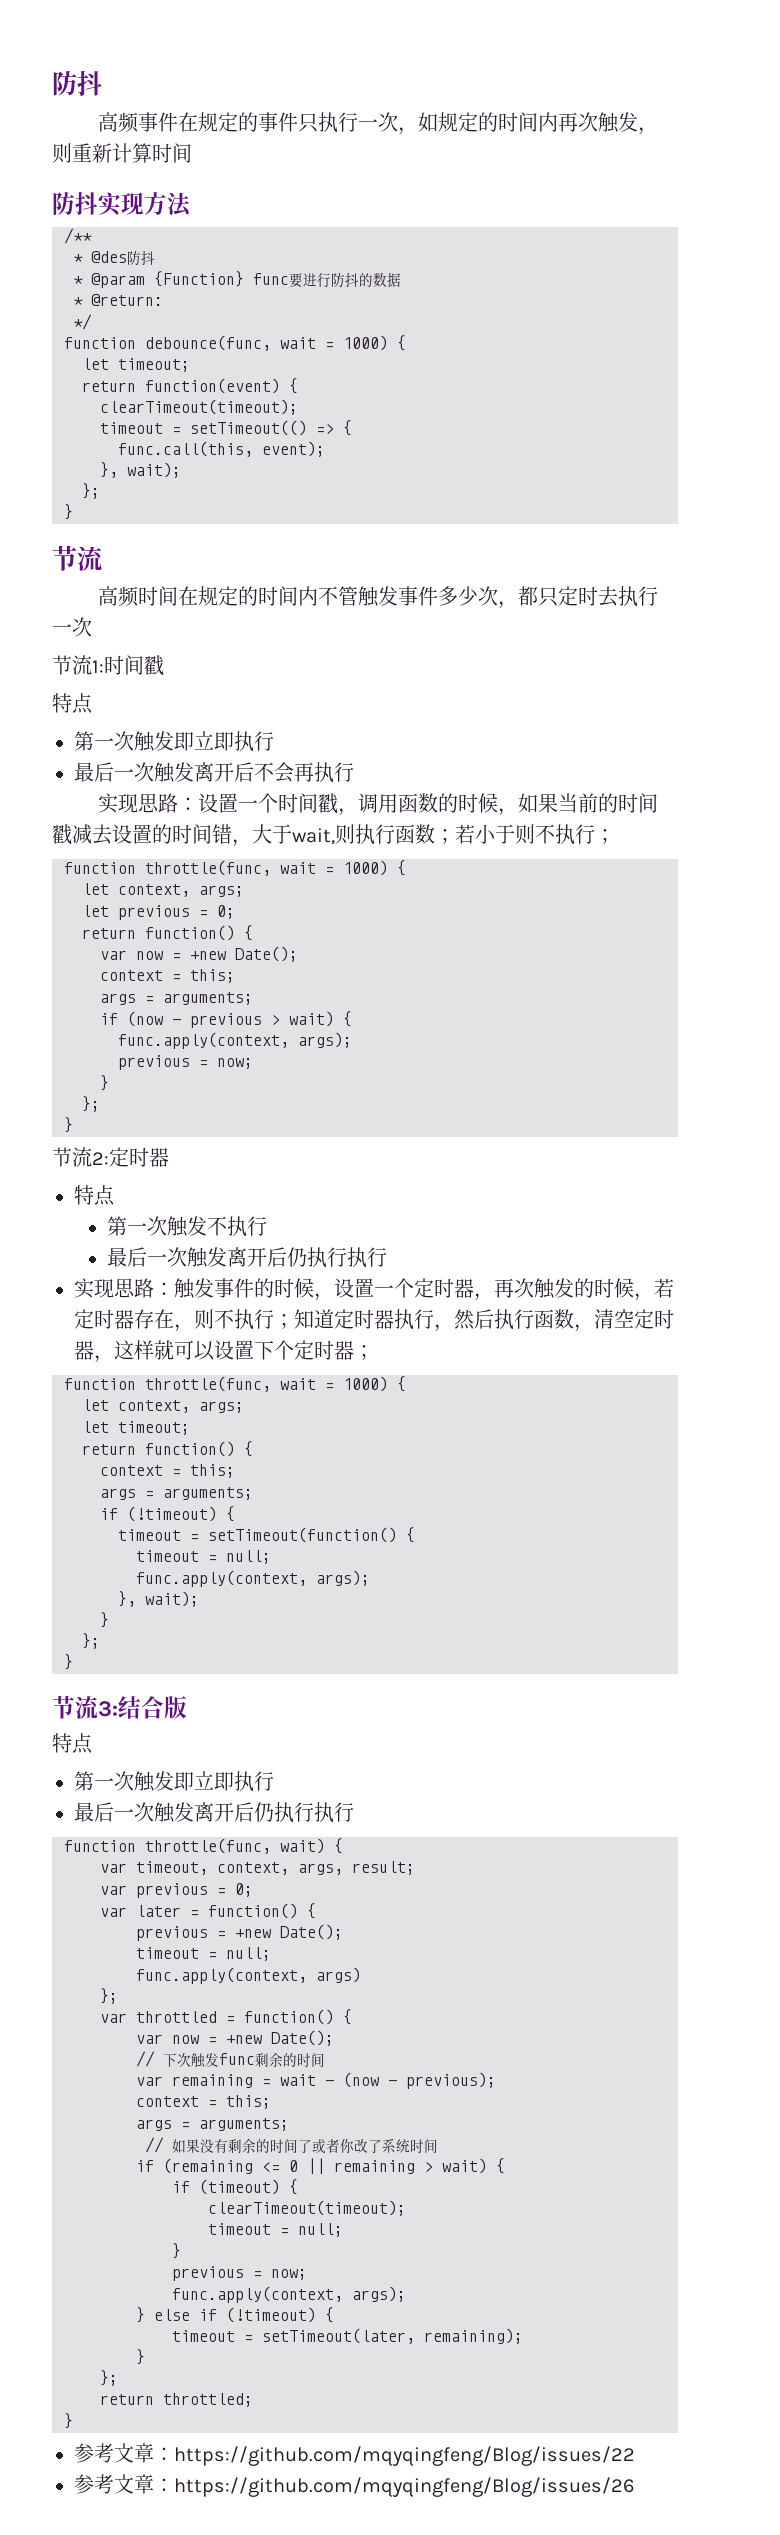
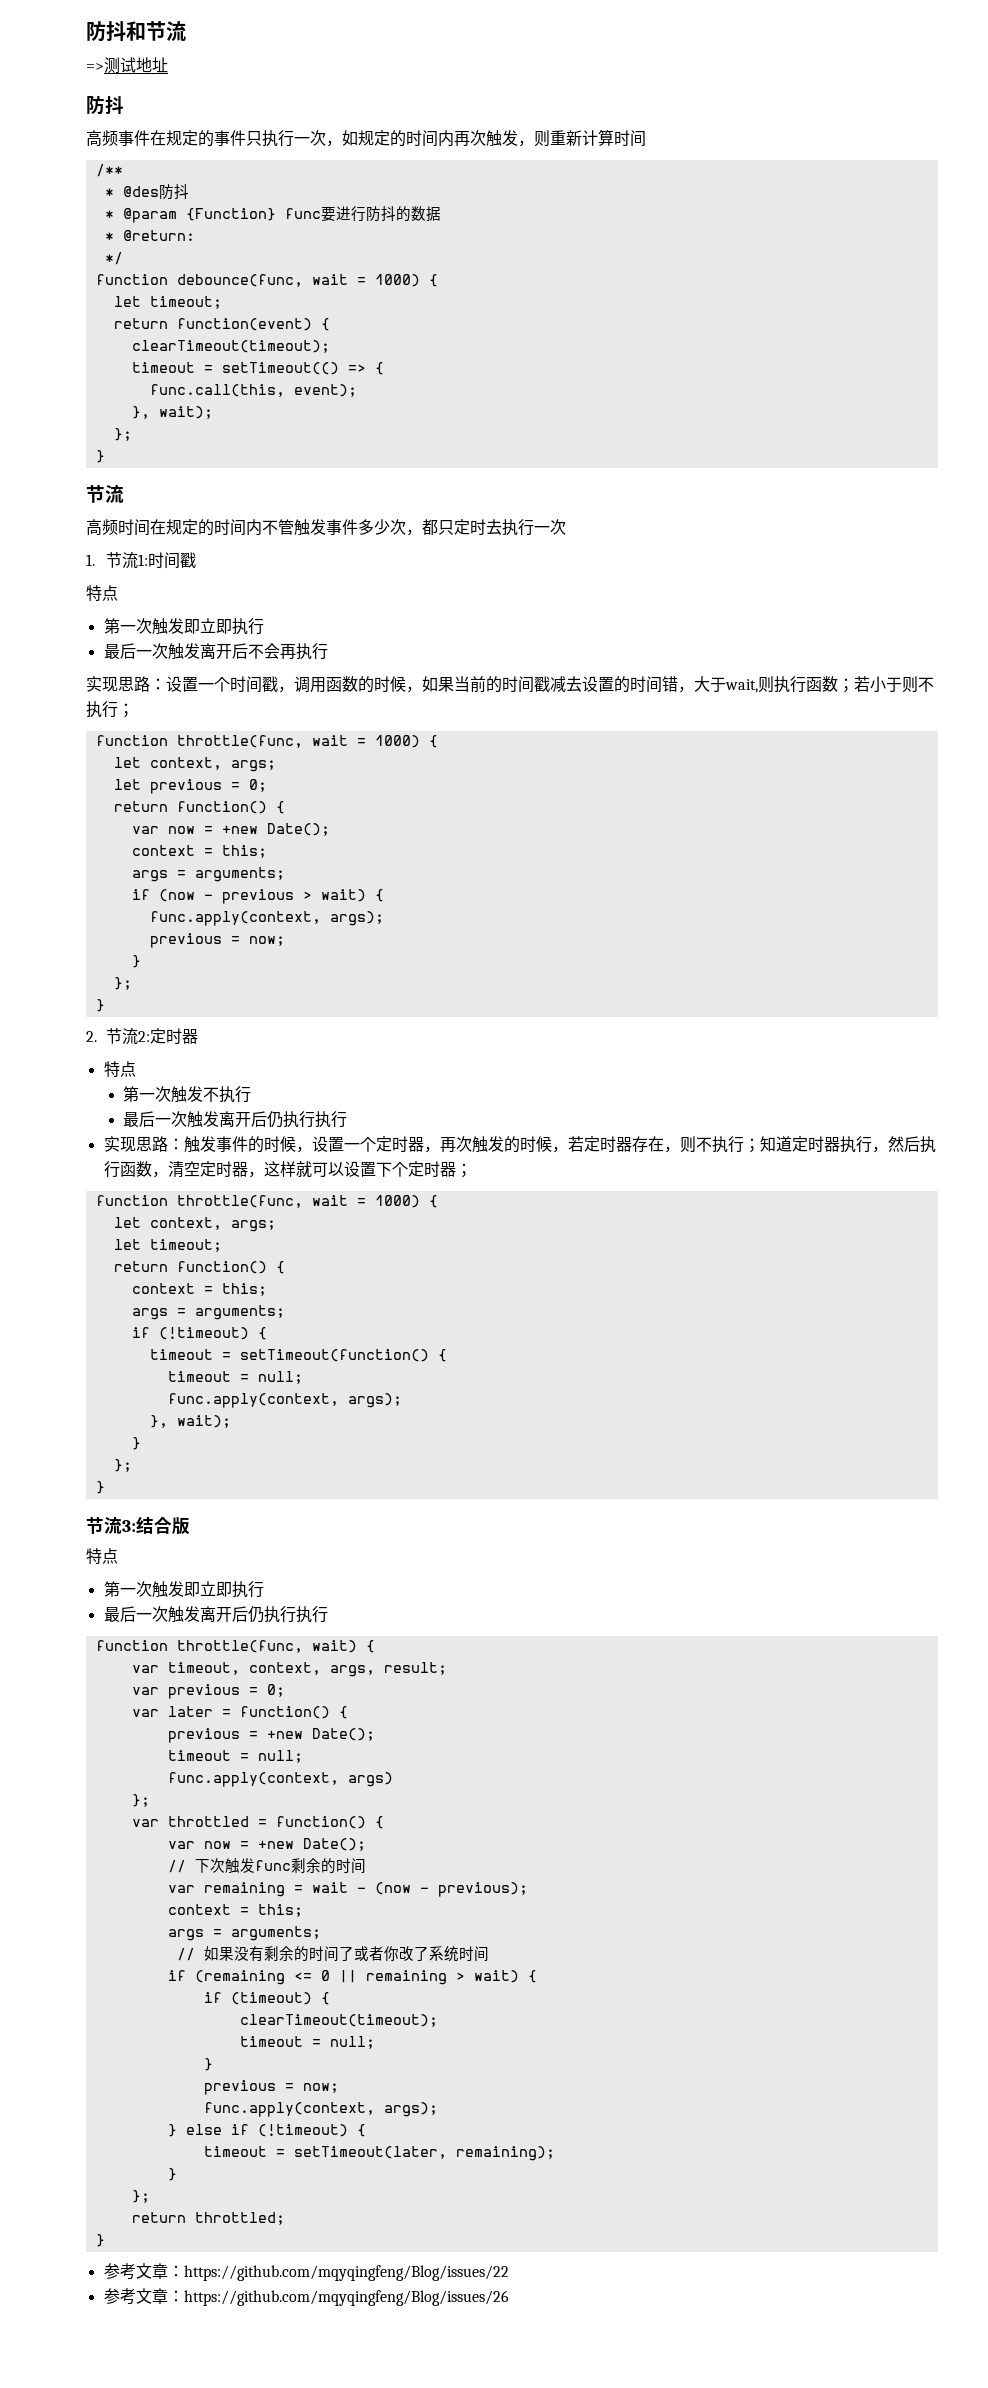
+ 防抖和节流
+ =>测试地址
- 防抖实现方法
- 节流1:时间戳
+ 1.节流1:时间戳
- 节流2:定时器
+ 2.节流2:定时器

